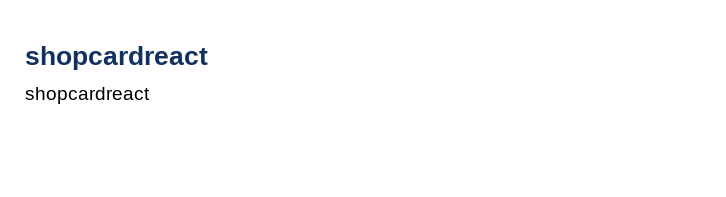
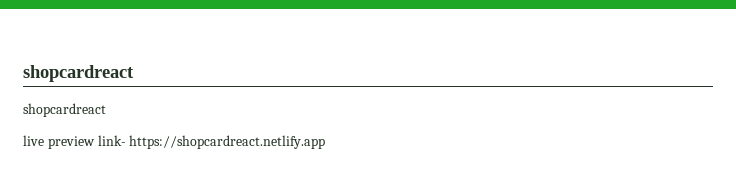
+ live preview link- https://shopcardreact.netlify.app

